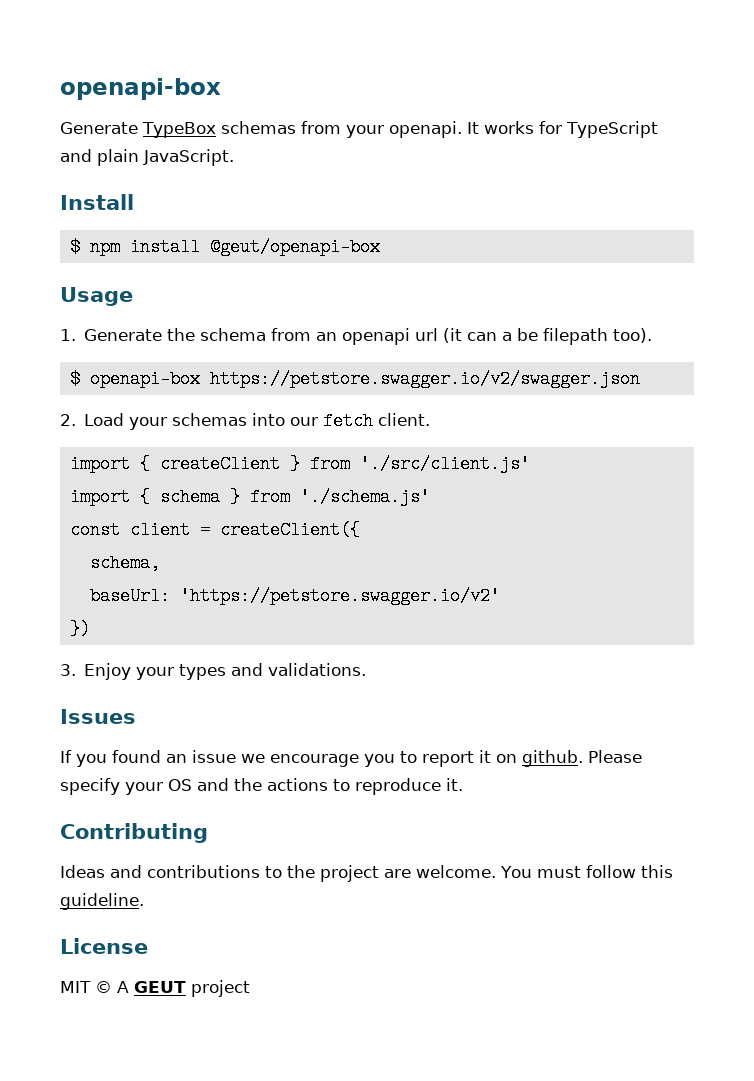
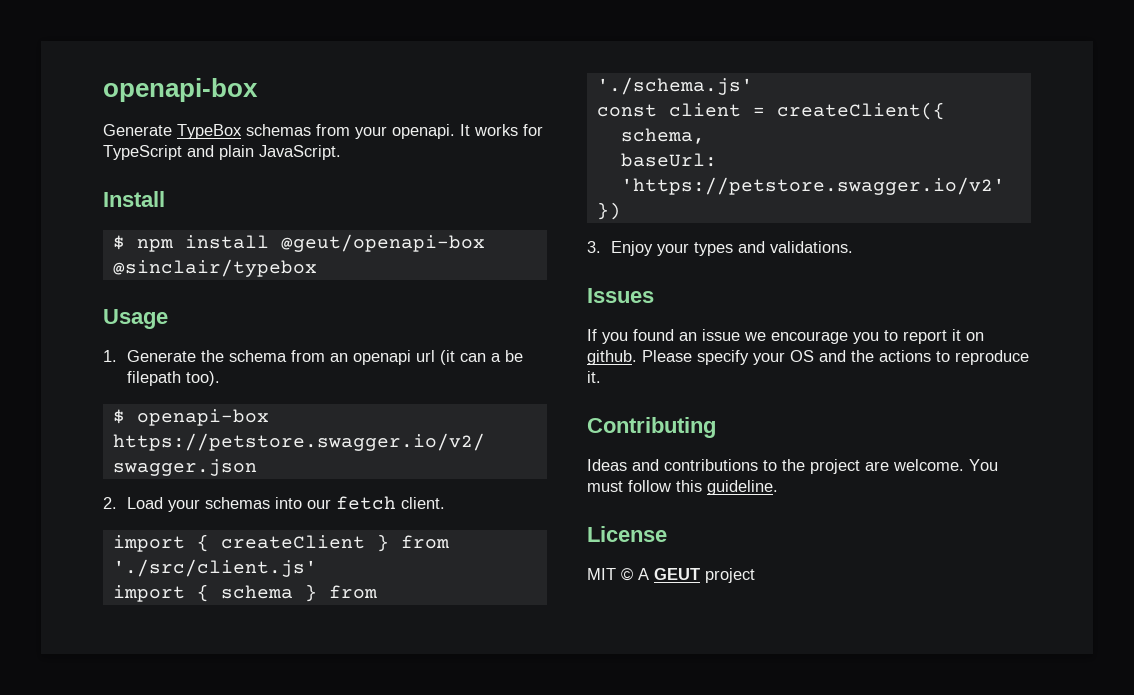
- $ npm install @geut/openapi-box
+ $ npm install @geut/openapi-box @sinclair/typebox

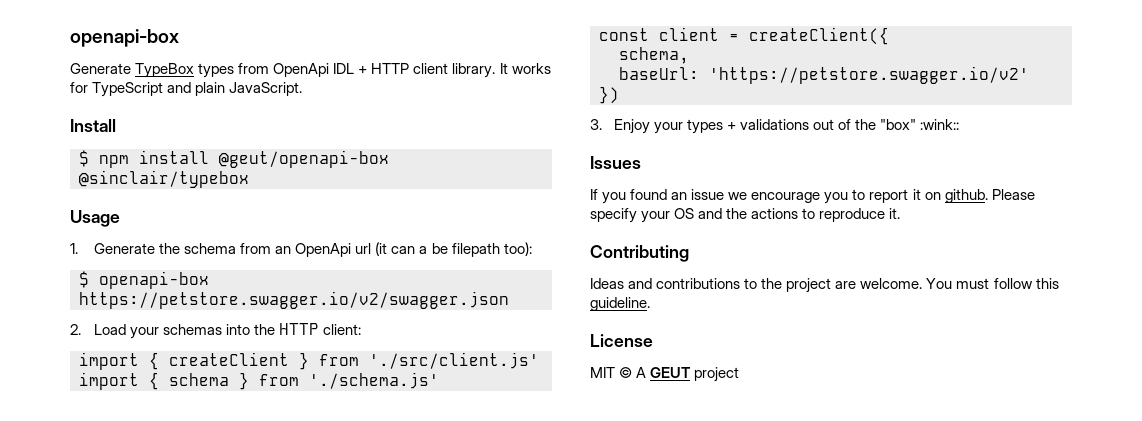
- Generate TypeBox schemas from your openapi.
+ Generate TypeBox types from OpenApi IDL + HTTP client library.
- 1. Generate the schema from an openapi url (it can a be filepath too).
+ 1. Generate the schema from an OpenApi url (it can a be filepath too):
- 2. Load your schemas into our fetch client.
+ 2. Load your schemas into the HTTP client:
- 3. Enjoy your types and validations.
+ 3. Enjoy your types + validations out of the "box" :wink::

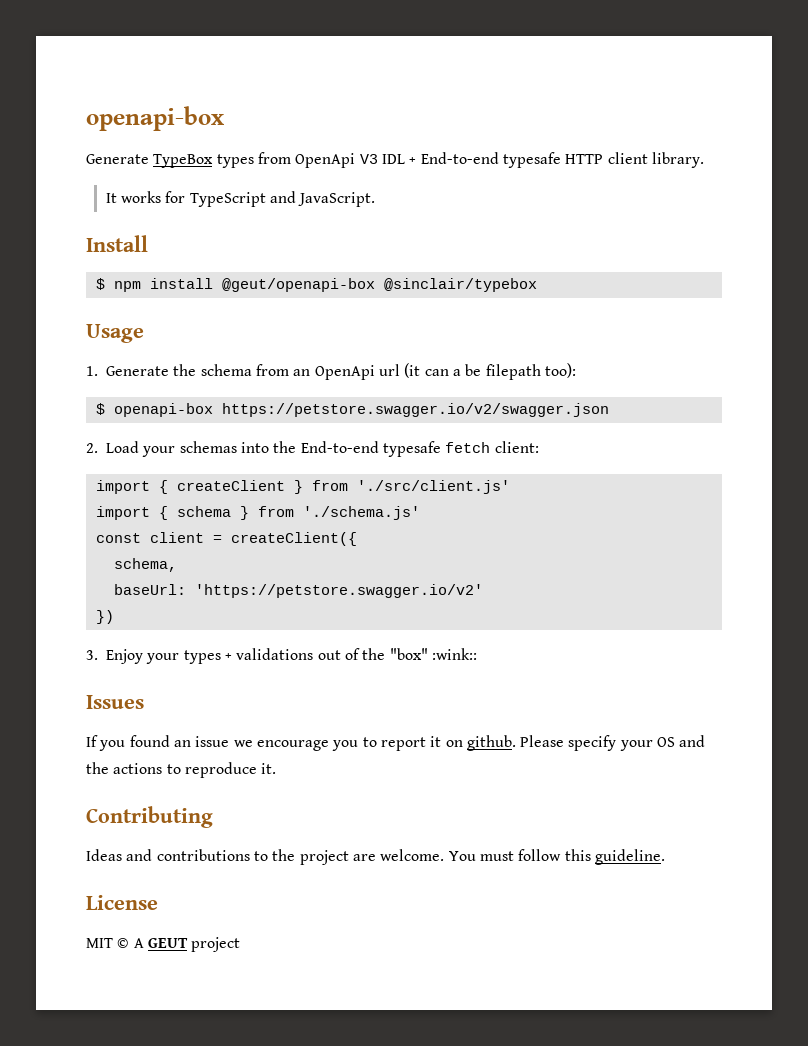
- Generate TypeBox types from OpenApi IDL + HTTP client library. It works for TypeScript and plain JavaScript.
+ Generate TypeBox types from OpenApi V3 IDL + End-to-end typesafe HTTP client library.
+ It works for TypeScript and JavaScript.
- 2. Load your schemas into the HTTP client:
+ 2. Load your schemas into the End-to-end typesafe fetch client:

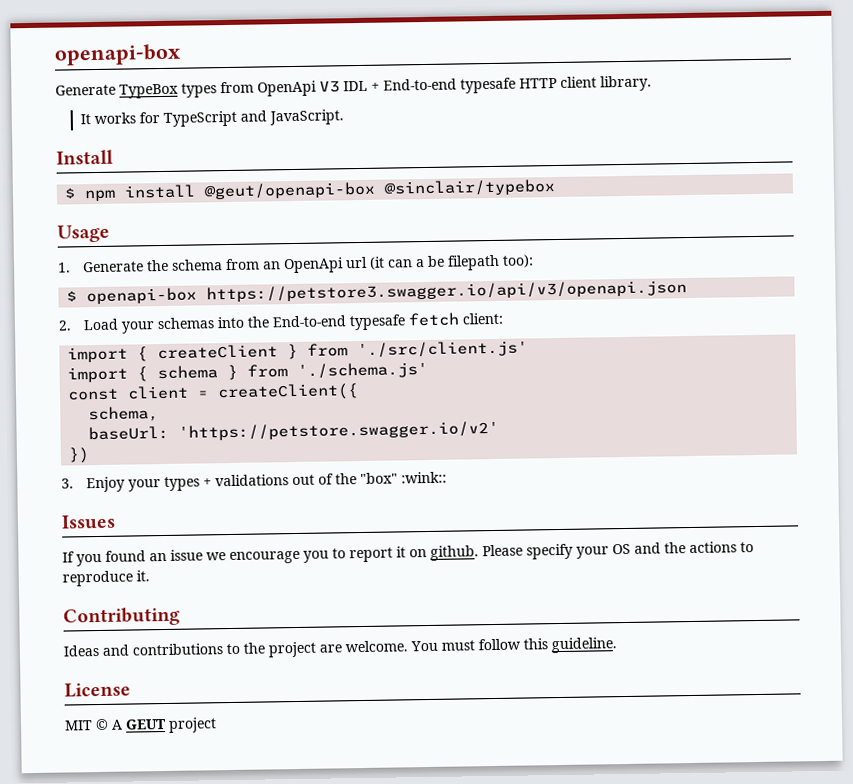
- $ openapi-box https://petstore.swagger.io/v2/swagger.json
+ $ openapi-box https://petstore3.swagger.io/api/v3/openapi.json

